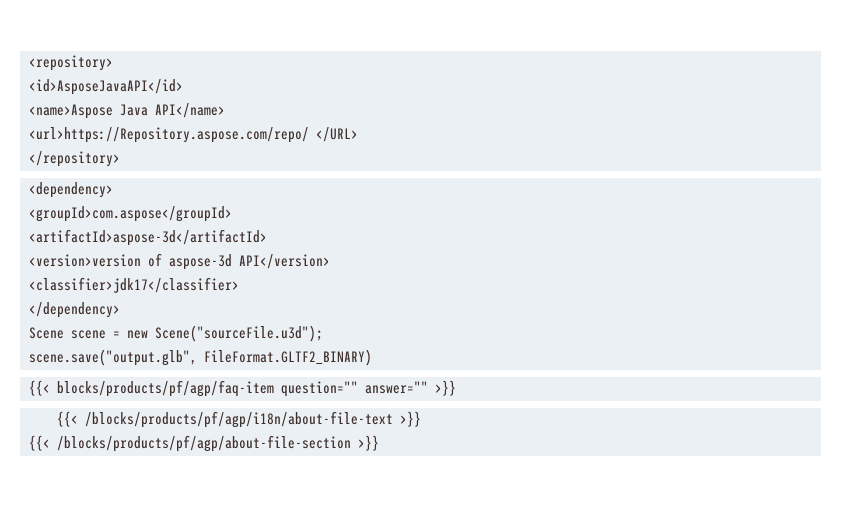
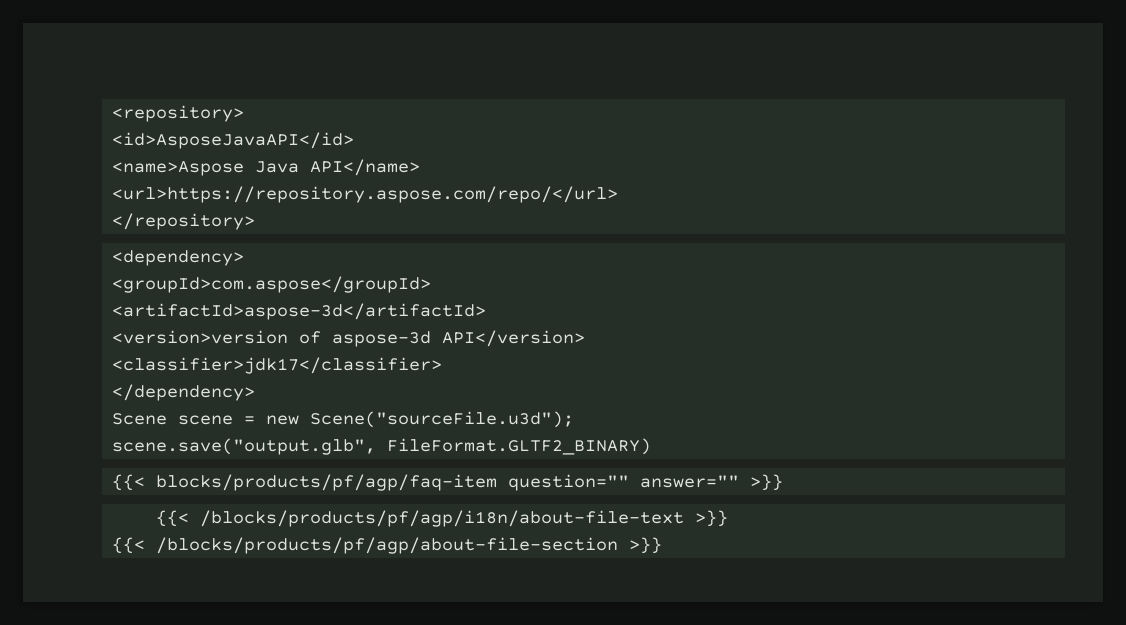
- <url>https://Repository.aspose.com/repo/ </URL>
+ <url>https://repository.aspose.com/repo/</url>

